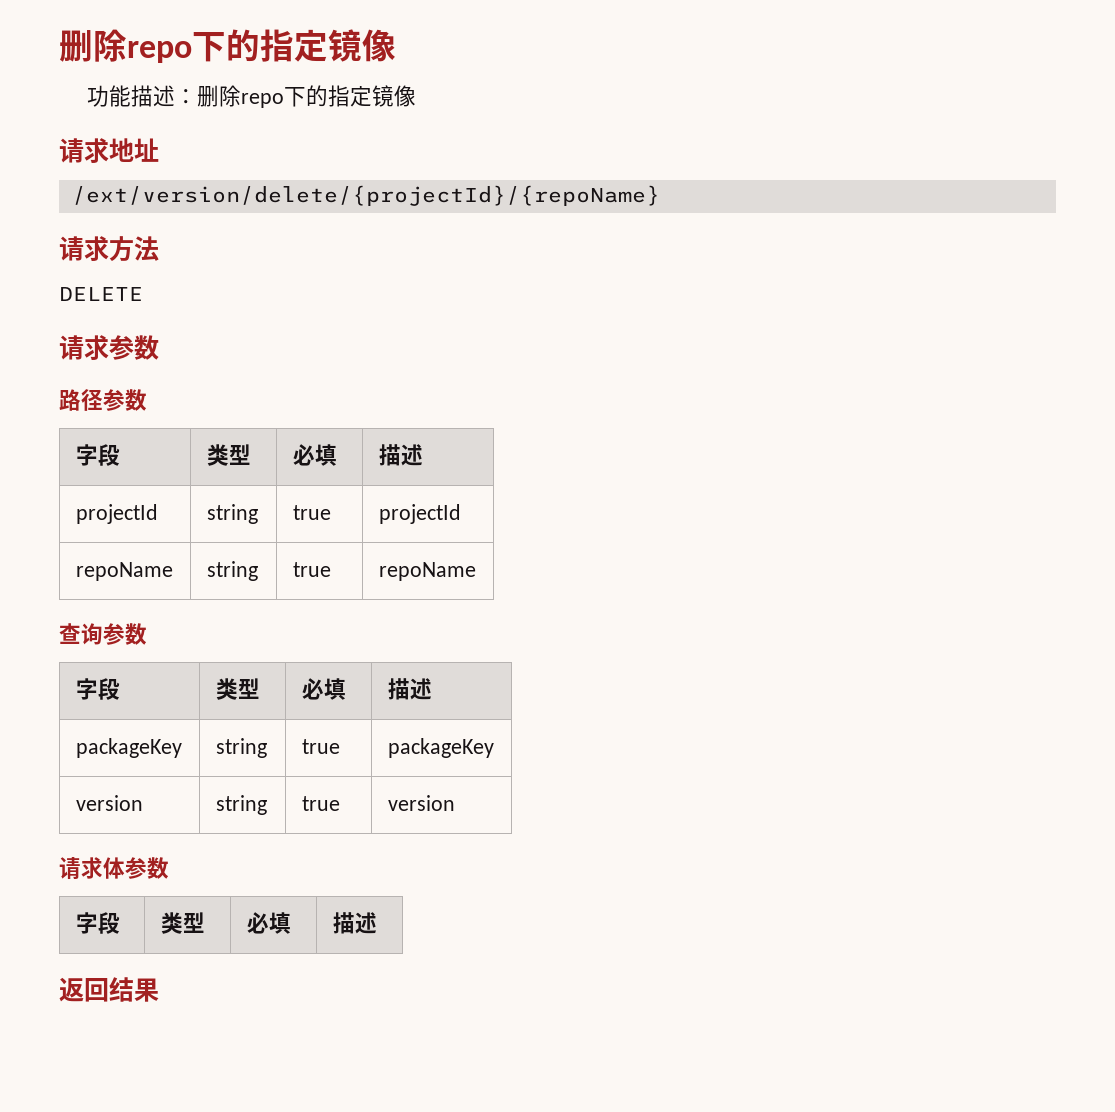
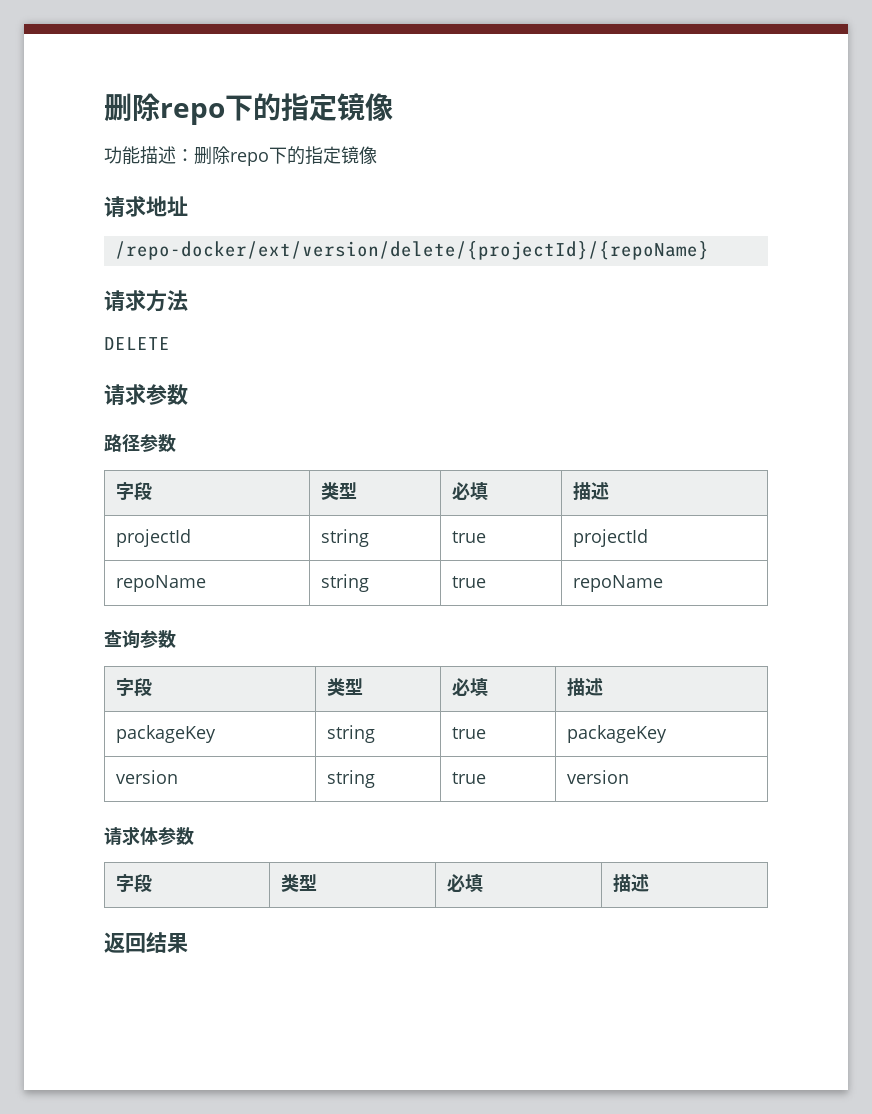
- /ext/version/delete/{projectId}/{repoName}
+ /repo-docker/ext/version/delete/{projectId}/{repoName}

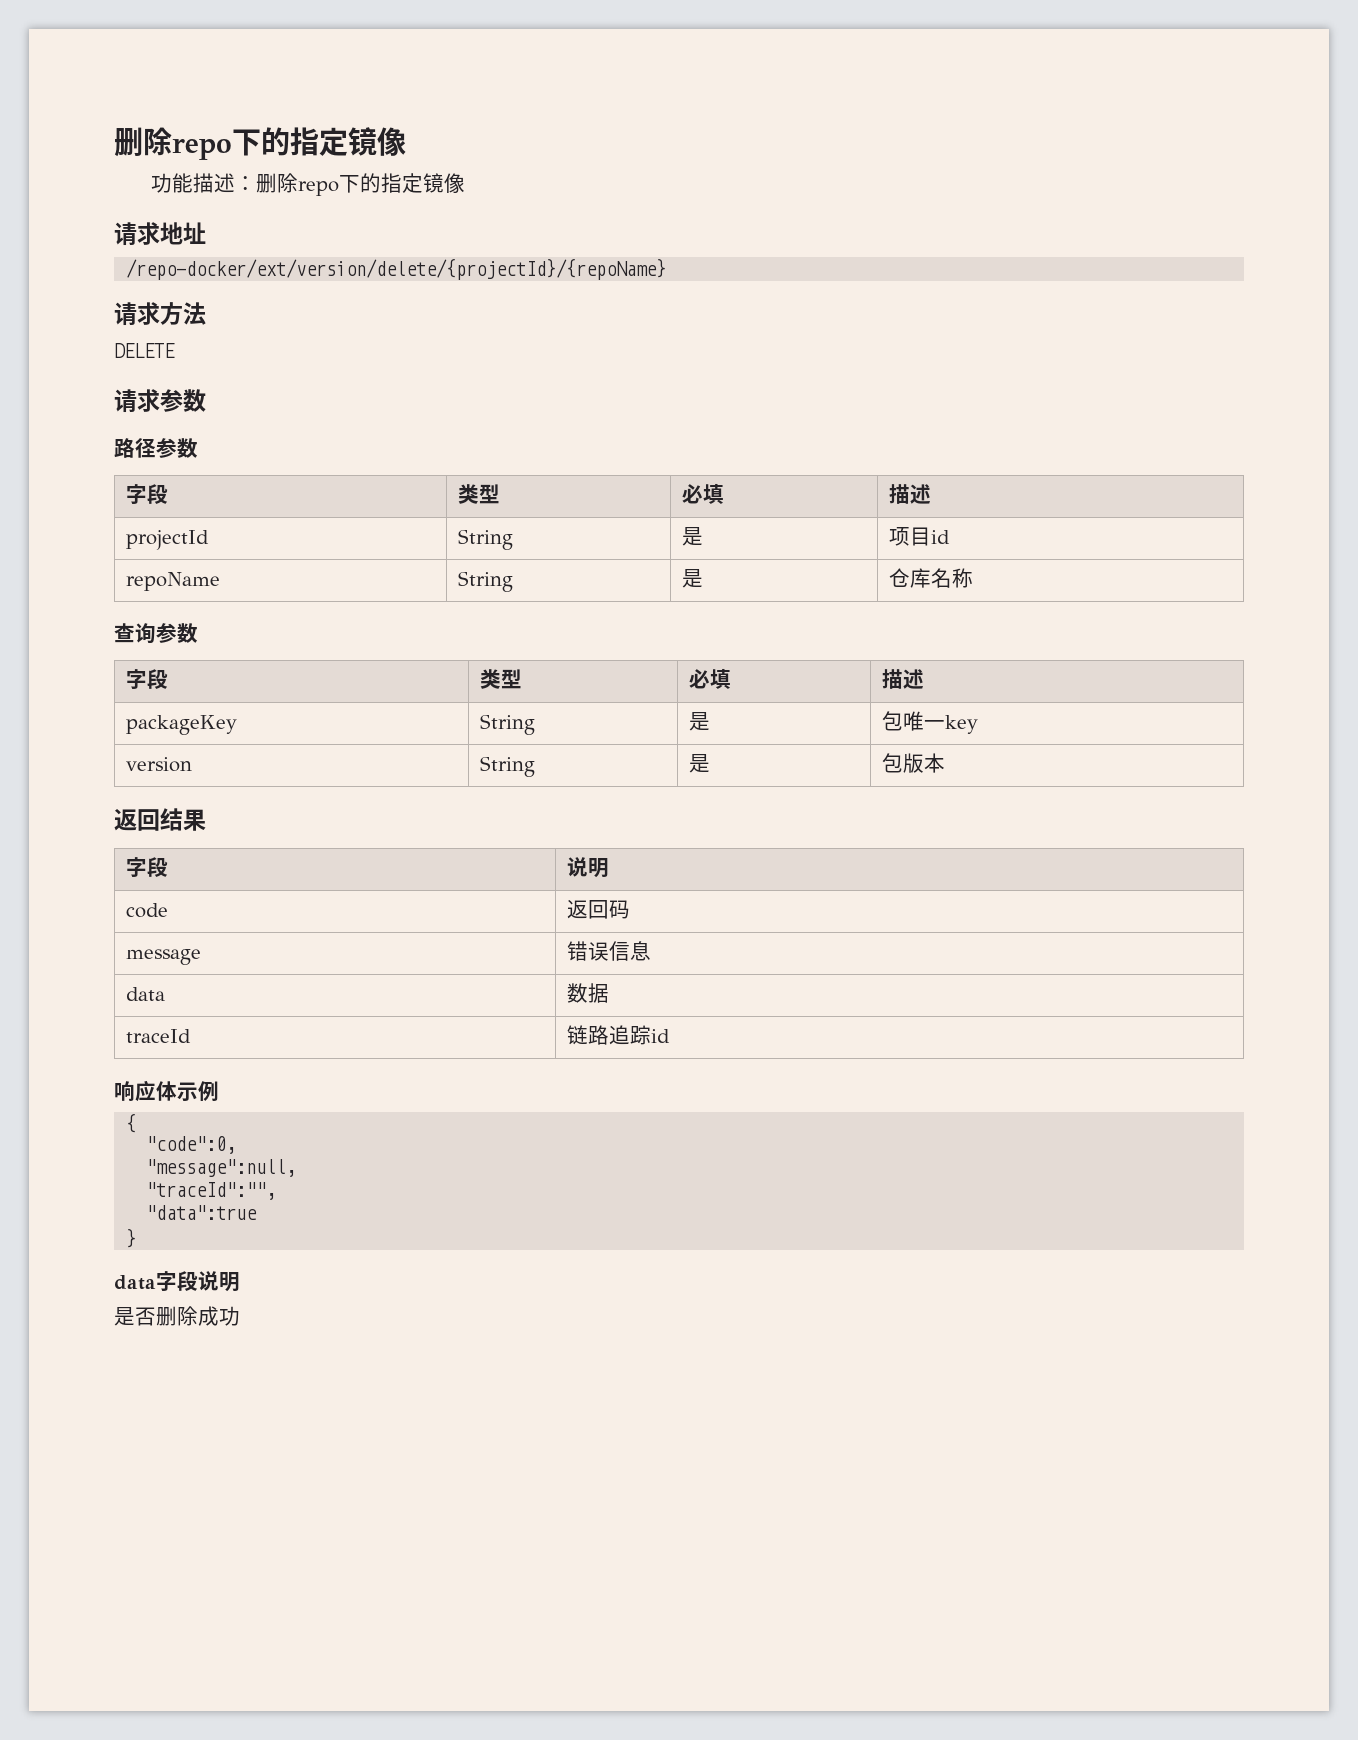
- projectId | string | true | projectId
- repoName | string | true | repoName
+ projectId | String | 是 | 项目id
+ repoName | String | 是 | 仓库名称
- packageKey | string | true | packageKey
- version | string | true | version
- 请求体参数
- 字段 | 类型 | 必填 | 描述
+ packageKey | String | 是 | 包唯一key
+ version | String | 是 | 包版本
  返回结果
+ 字段 | 说明
+ code | 返回码
+ message | 错误信息
+ data | 数据
+ traceId | 链路追踪id
+ 响应体示例
+ {
+ "code":0,
+ "message":null,
+ "traceId":"",
+ "data":true
+ }
+ data字段说明
+ 是否删除成功

